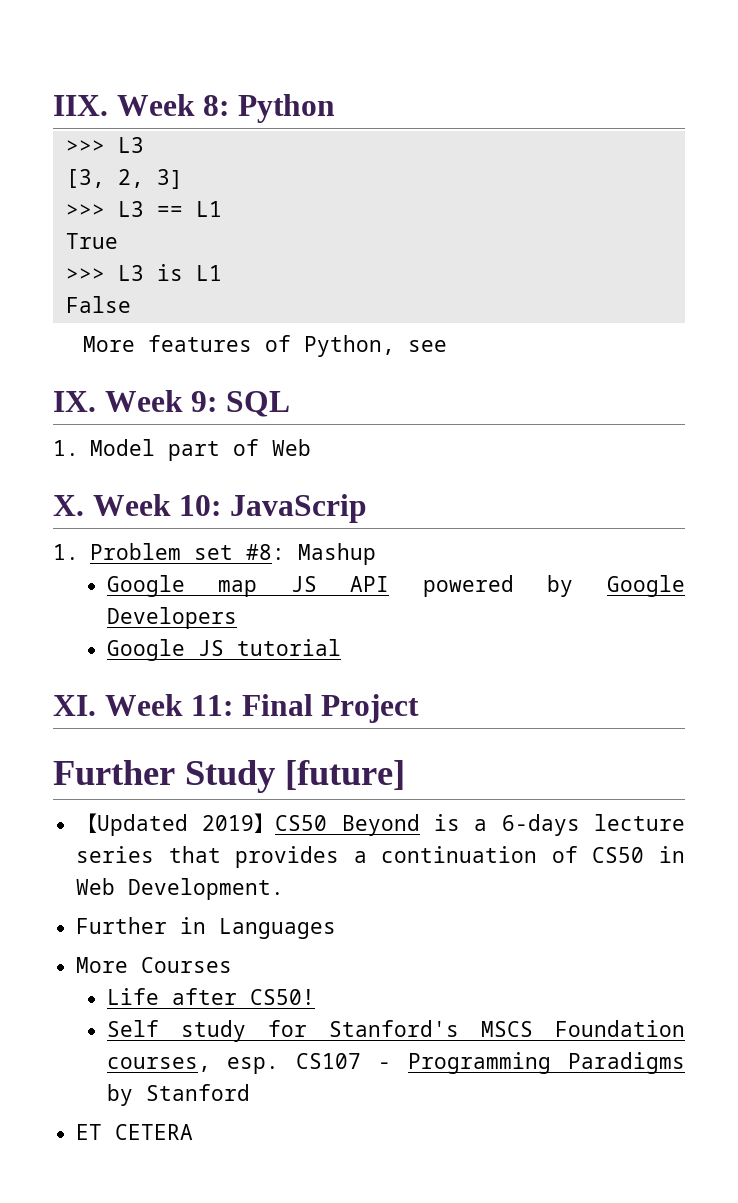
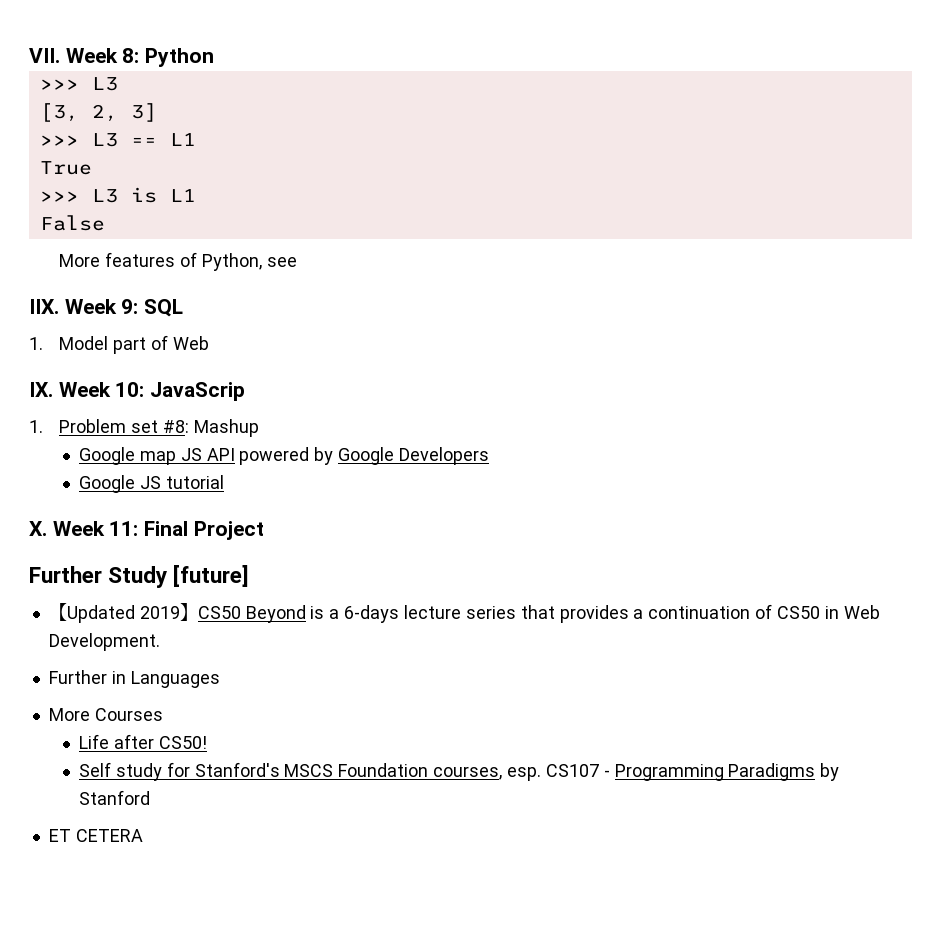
- IIX. Week 8: Python
+ VII. Week 8: Python
- IX. Week 9: SQL
+ IIX. Week 9: SQL
- X. Week 10: JavaScrip
+ IX. Week 10: JavaScrip
- XI. Week 11: Final Project
+ X. Week 11: Final Project

